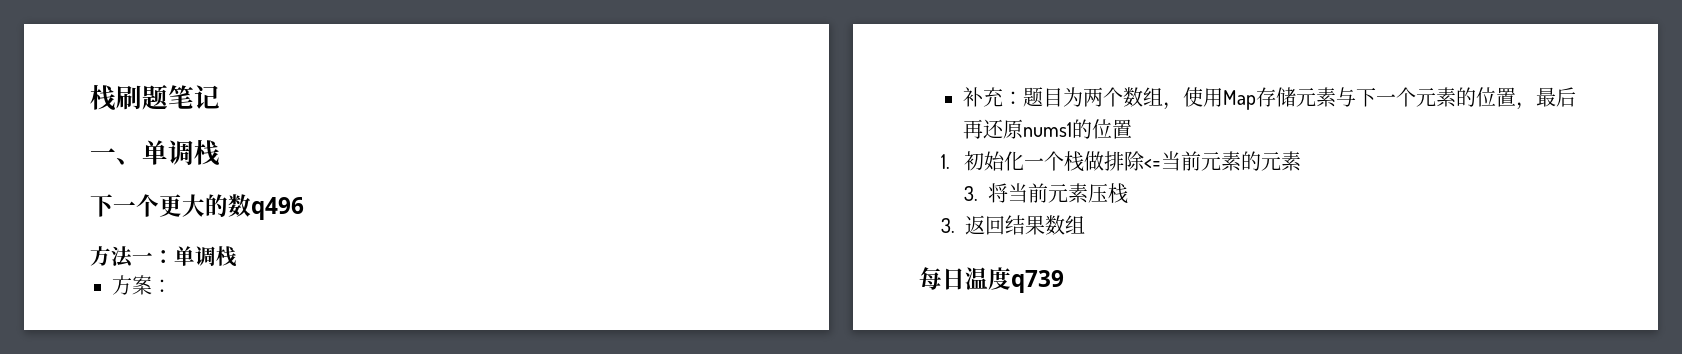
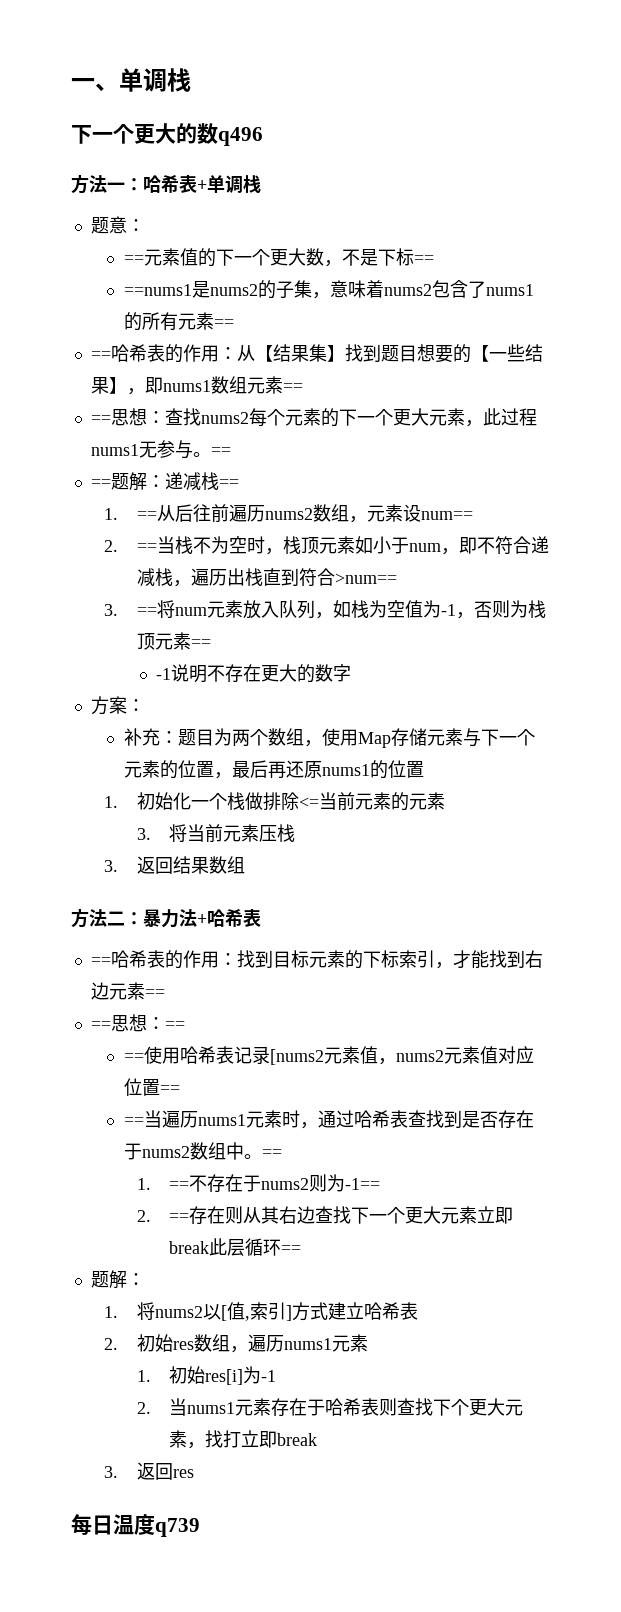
- 栈刷题笔记
- 方法一：单调栈
+ 方法一：哈希表+单调栈
+ 题意：
+ ==元素值的下一个更大数，不是下标==
+ ==nums1是nums2的子集，意味着nums2包含了nums1的所有元素==
+ ==哈希表的作用：从【结果集】找到题目想要的【一些结果】，即nums1数组元素==
+ ==思想：查找nums2每个元素的下一个更大元素，此过程nums1无参与。==
+ ==题解：递减栈==
+ 1. ==从后往前遍历nums2数组，元素设num==
+ 2. ==当栈不为空时，栈顶元素如小于num，即不符合递减栈，遍历出栈直到符合>num==
+ 3. ==将num元素放入队列，如栈为空值为-1，否则为栈顶元素==
+ -1说明不存在更大的数字
+ 方法二：暴力法+哈希表
+ ==哈希表的作用：找到目标元素的下标索引，才能找到右边元素==
+ ==思想：==
+ ==使用哈希表记录[nums2元素值，nums2元素值对应位置==
+ ==当遍历nums1元素时，通过哈希表查找到是否存在于nums2数组中。==
+ 1. ==不存在于nums2则为-1==
+ 2. ==存在则从其右边查找下一个更大元素立即break此层循环==
+ 题解：
+ 1.将nums2以[值,索引]方式建立哈希表
+ 2.初始res数组，遍历nums1元素
+ 1.初始res[i]为-1
+ 2.当nums1元素存在于哈希表则查找下个更大元素，找打立即break
+ 3.返回res

